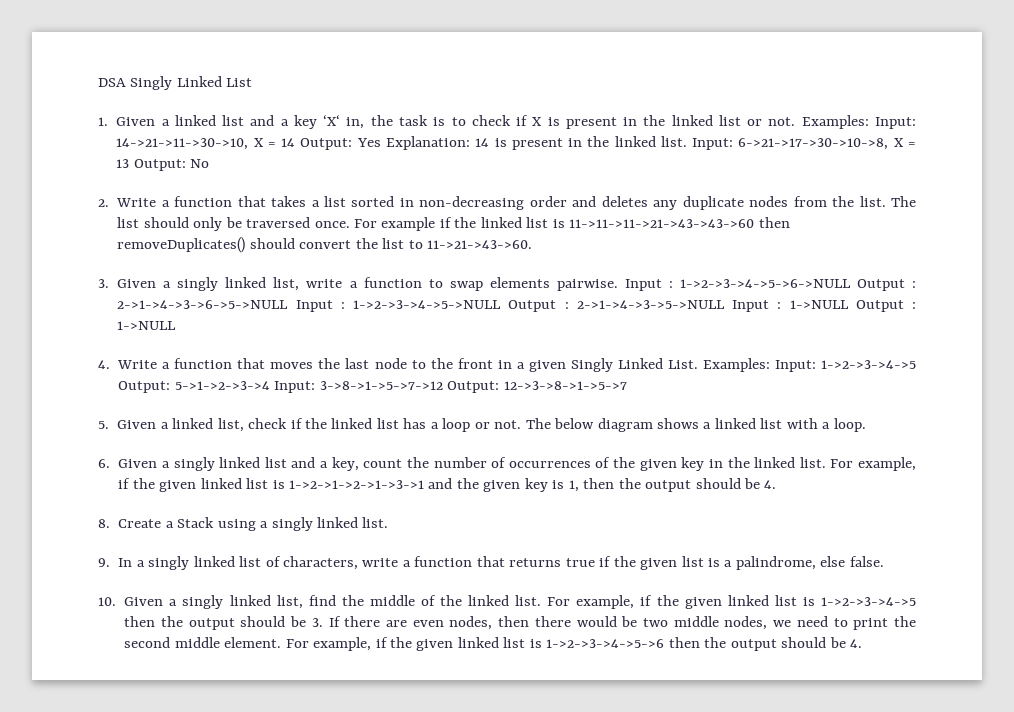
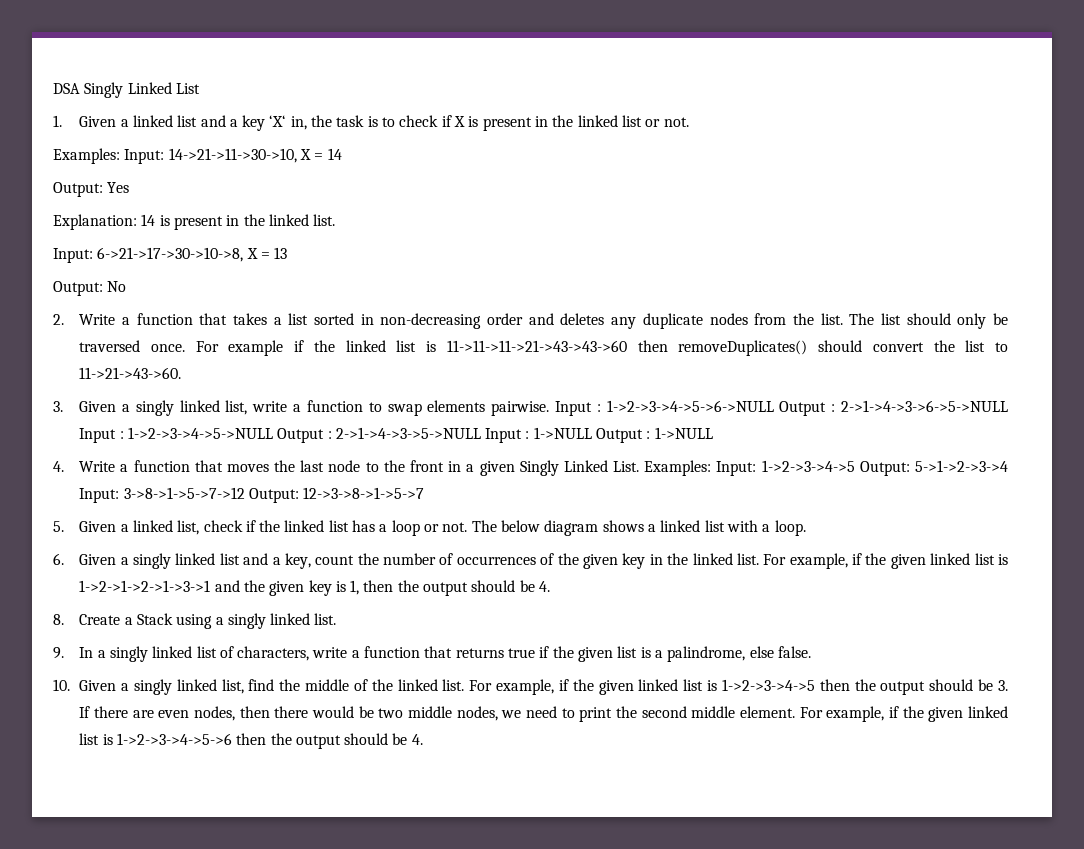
- 1. Given a linked list and a key ‘X‘ in, the task is to check if X is present in the linked list or not. Examples: Input: 14->21->11->30->10, X = 14 Output: Yes Explanation: 14 is present in the linked list. Input: 6->21->17->30->10->8, X = 13 Output: No
+ 1. Given a linked list and a key ‘X‘ in, the task is to check if X is present in the linked list or not.
+ Examples: Input: 14->21->11->30->10, X = 14
+ Output: Yes
+ Explanation: 14 is present in the linked list.
+ Input: 6->21->17->30->10->8, X = 13
+ Output: No

